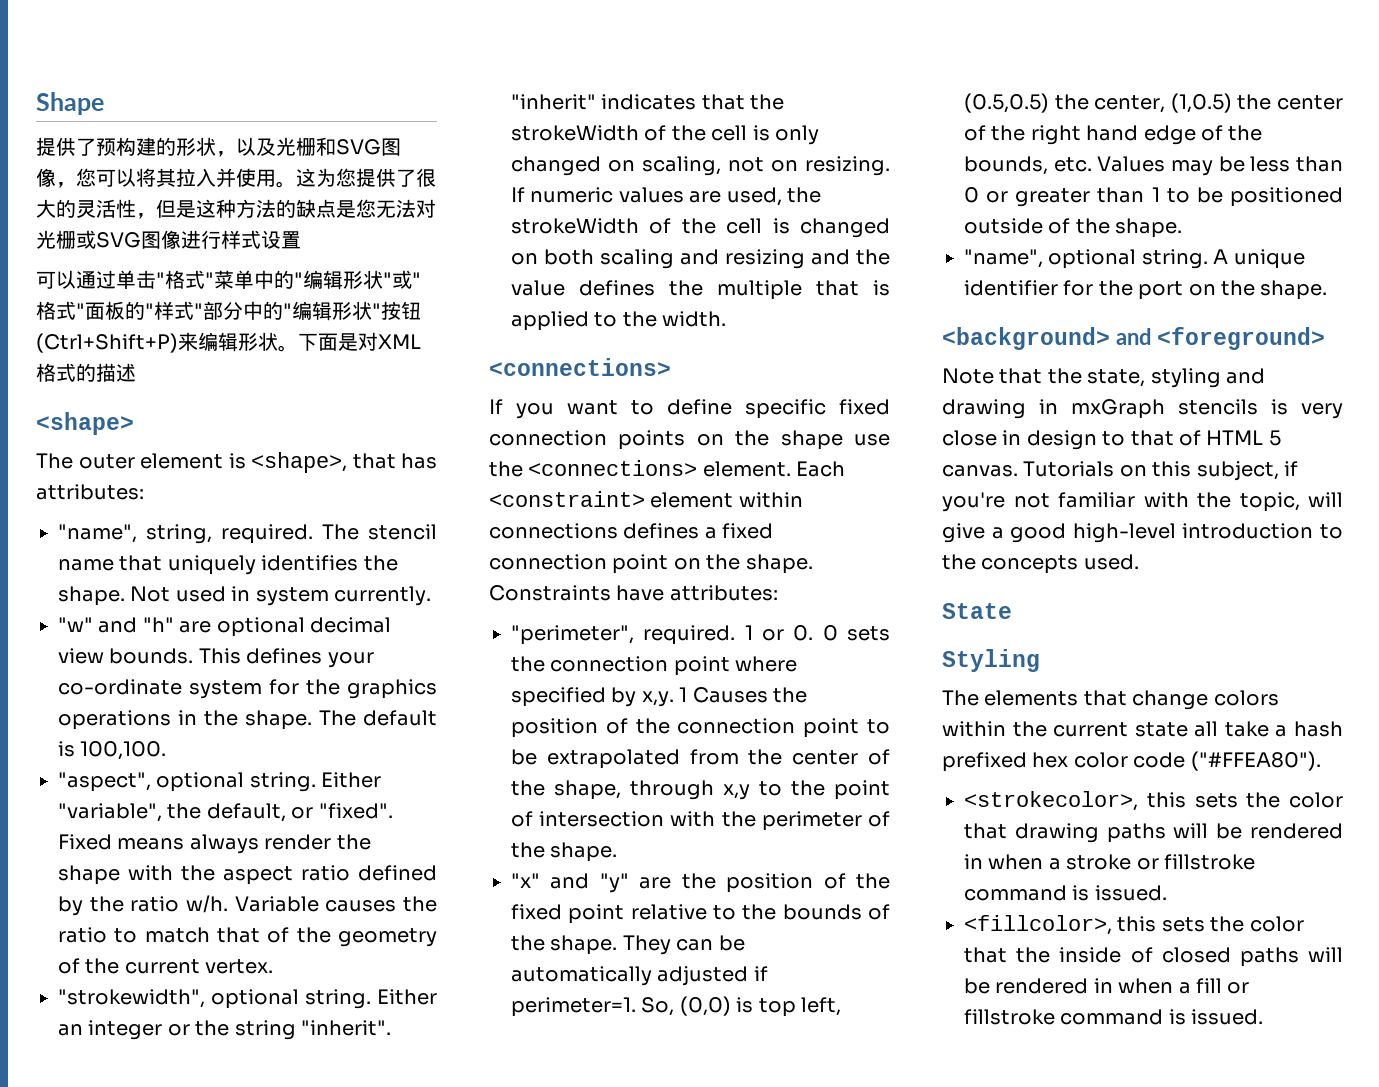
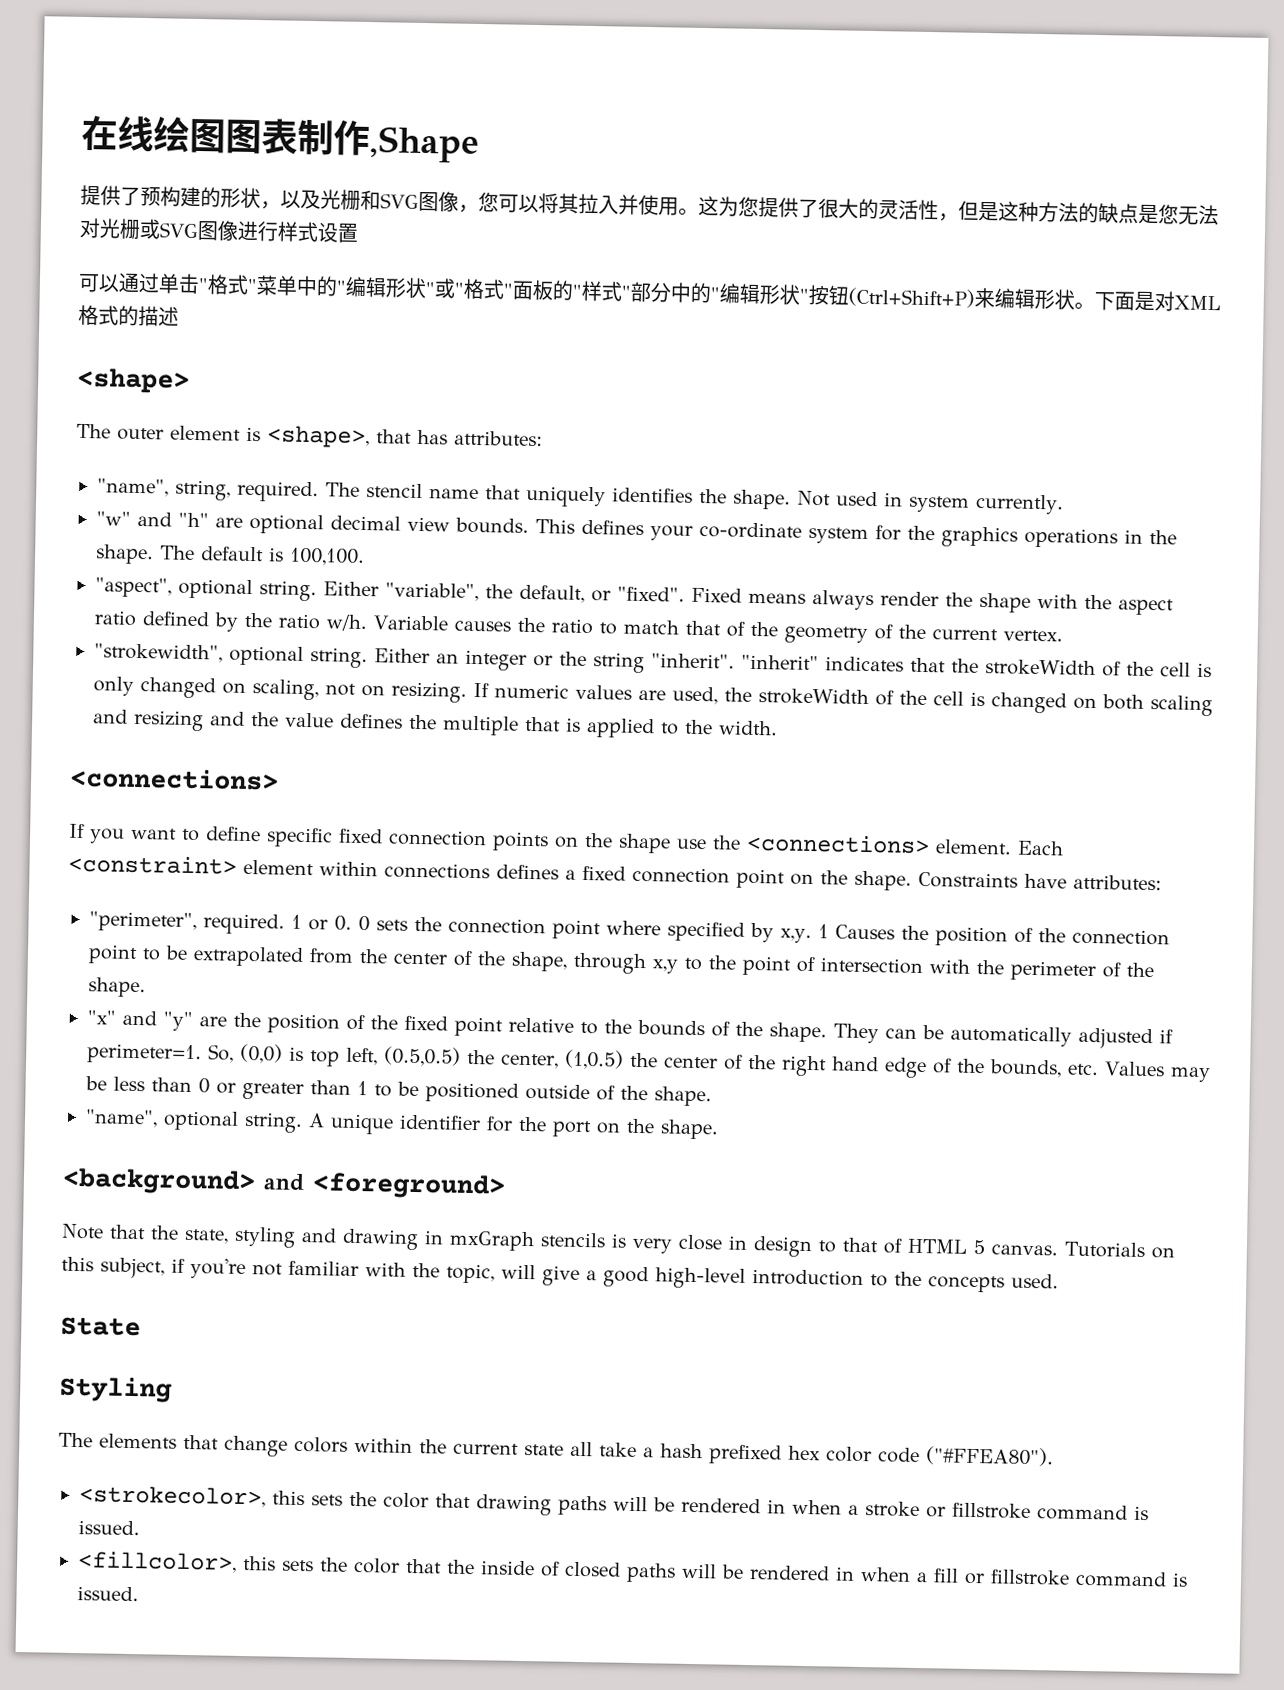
- Shape
+ 在线绘图图表制作,Shape

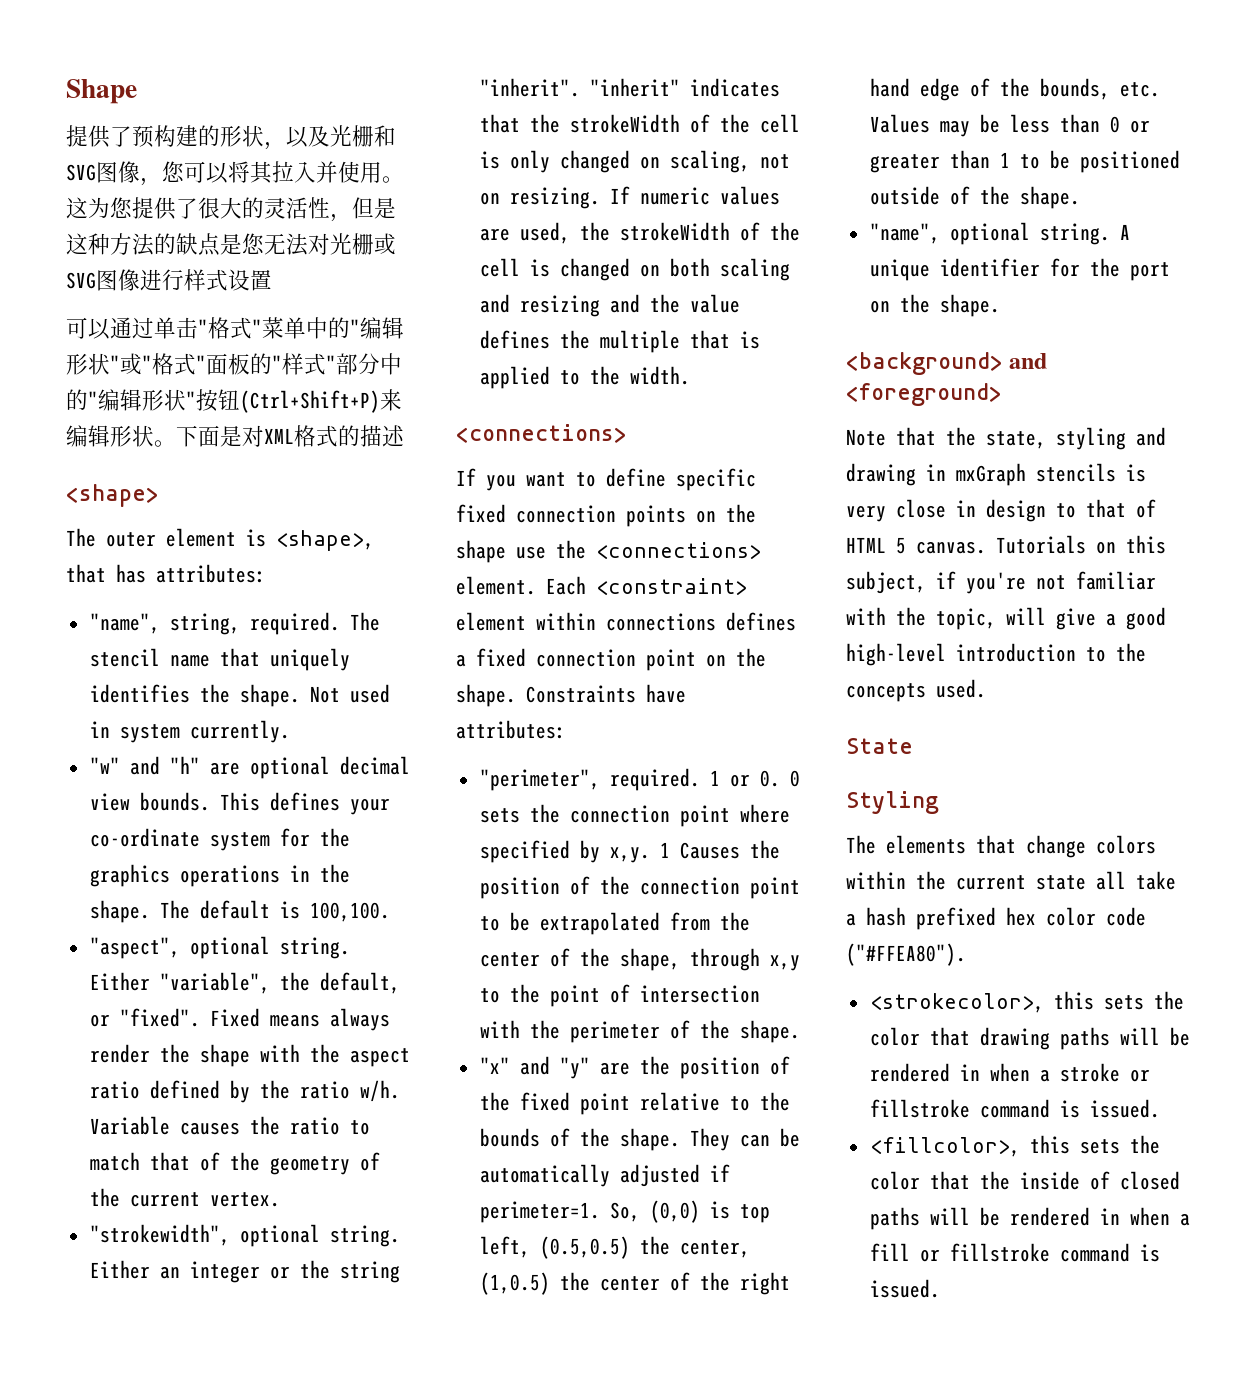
- 在线绘图图表制作,Shape
+ Shape

